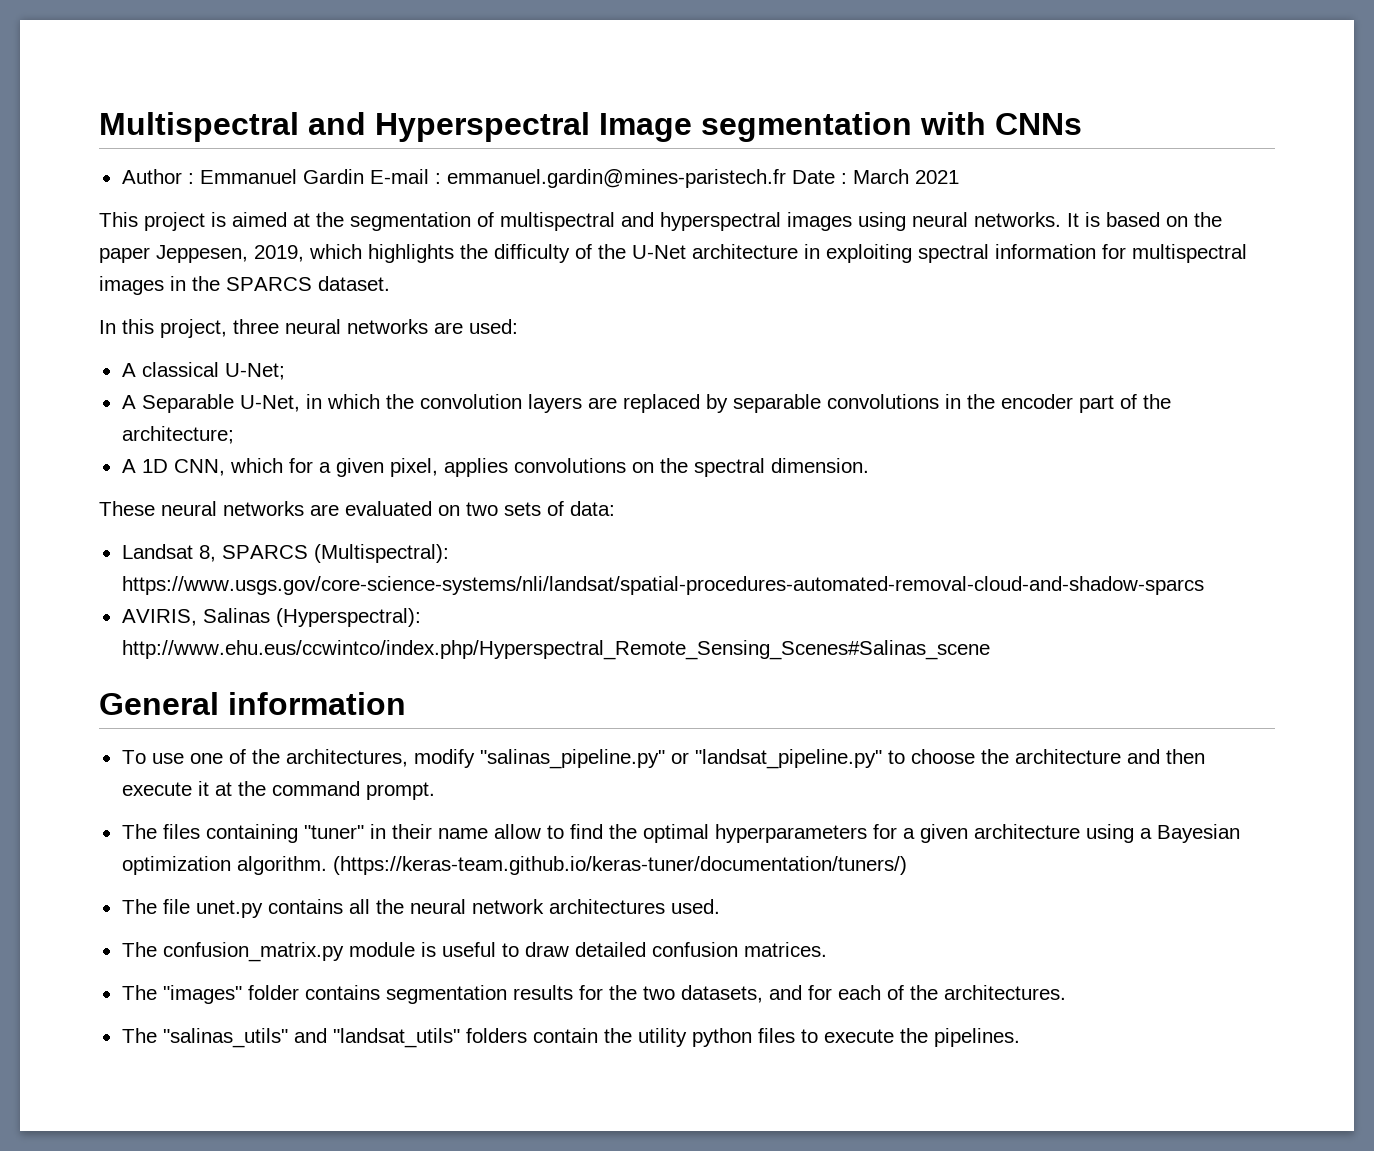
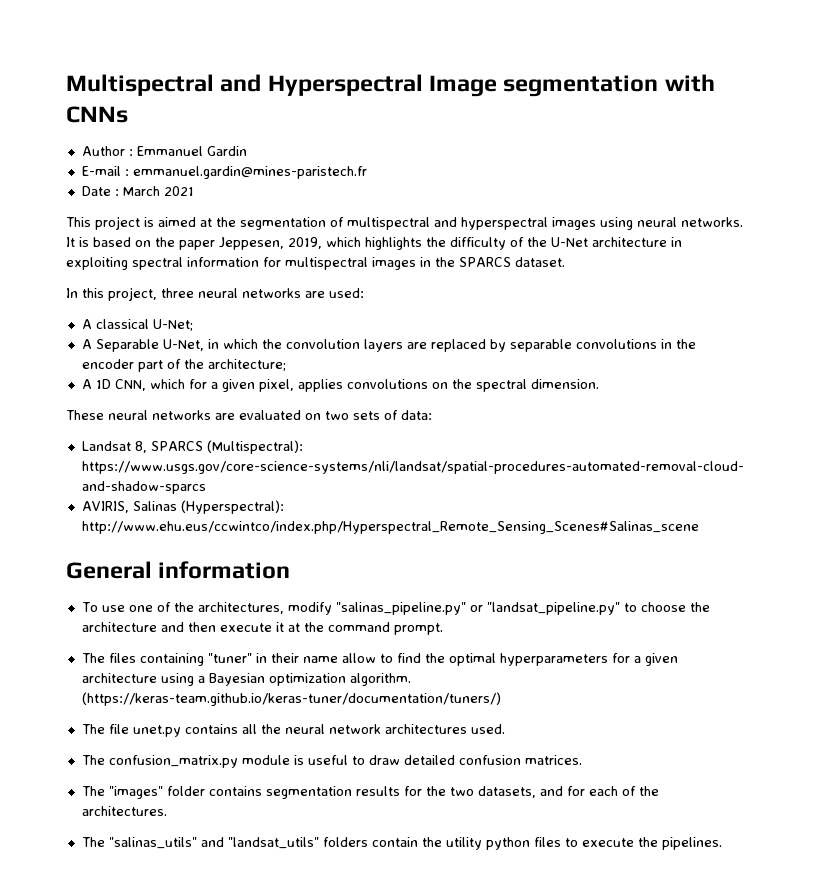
- Author : Emmanuel Gardin E-mail : emmanuel.gardin@mines-paristech.fr Date : March 2021
+ Author : Emmanuel Gardin
+ E-mail : emmanuel.gardin@mines-paristech.fr
+ Date : March 2021

